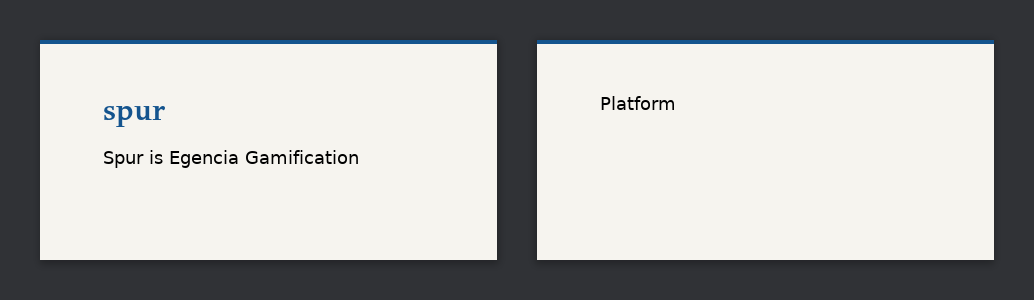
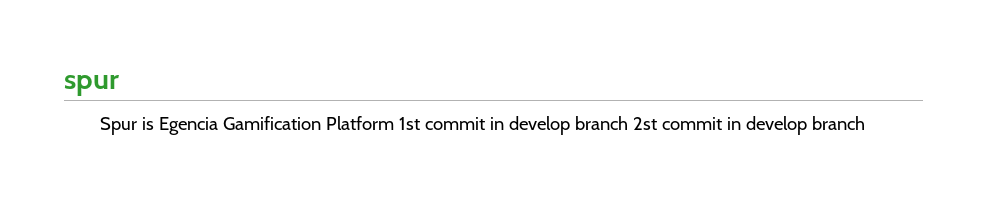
- Spur is Egencia Gamification Platform
+ Spur is Egencia Gamification Platform 1st commit in develop branch 2st commit in develop branch

